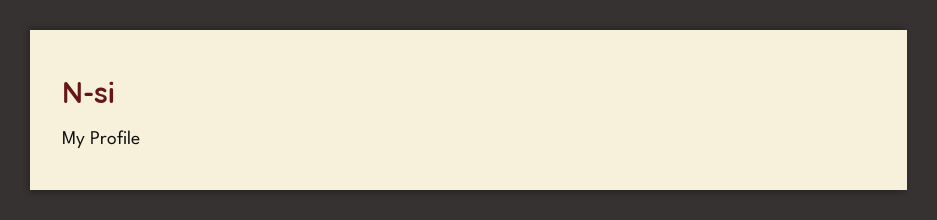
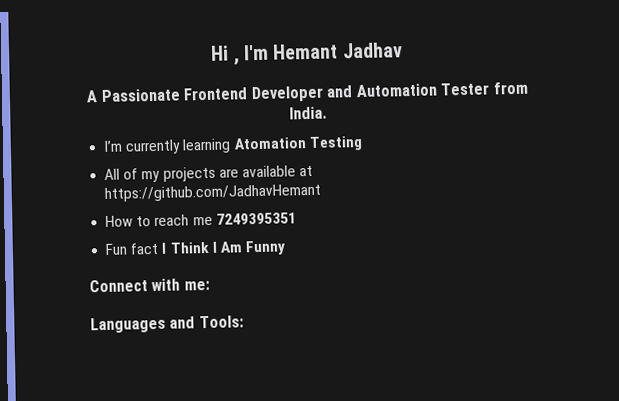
- N-si
- My Profile
+ Hi , I'm Hemant Jadhav
+ A Passionate Frontend Developer and Automation Tester from India.
+ I’m currently learning Atomation Testing
+ All of my projects are available at https://github.com/JadhavHemant
+ How to reach me 7249395351
+ Fun fact I Think I Am Funny
+ Connect with me:
+ Languages and Tools:

